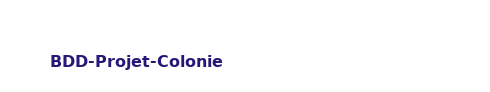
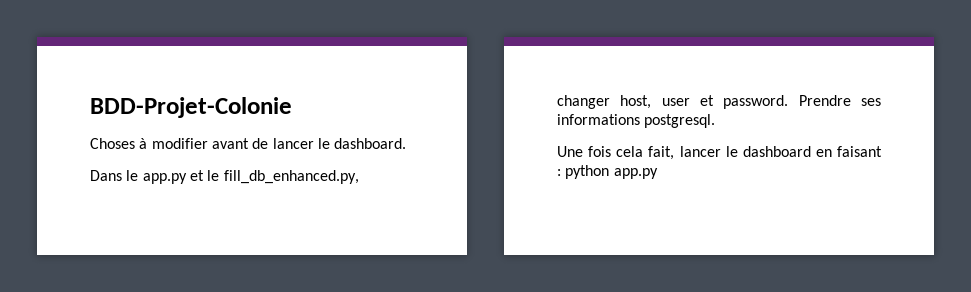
+ Choses à modifier avant de lancer le dashboard.
+ Dans le app.py et le fill_db_enhanced.py, changer host, user et password. Prendre ses informations postgresql.
+ Une fois cela fait, lancer le dashboard en faisant : python app.py

